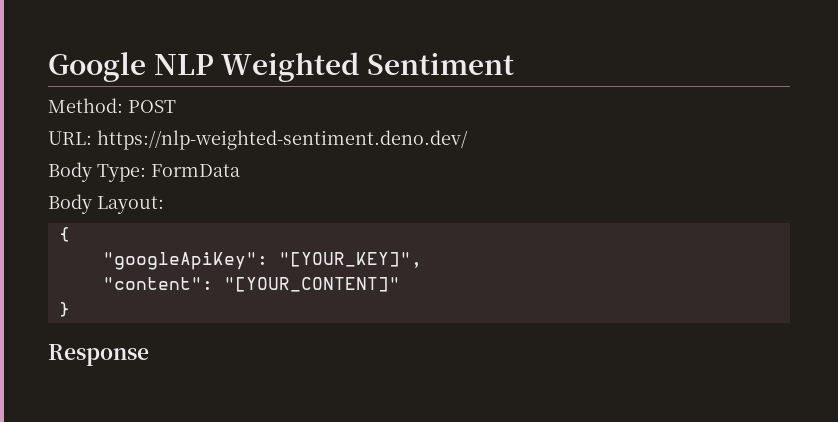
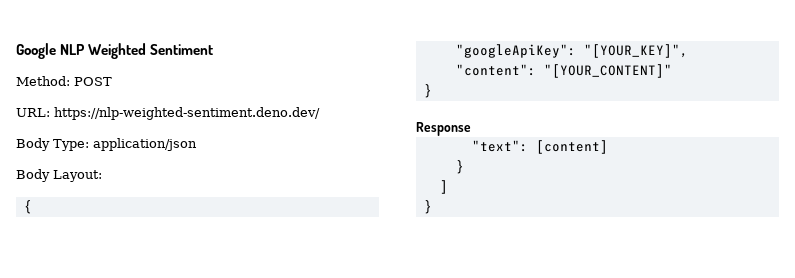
- Body Type: FormData
+ Body Type: application/json
+ "text": [content]
+ }
+ ]
+ }

